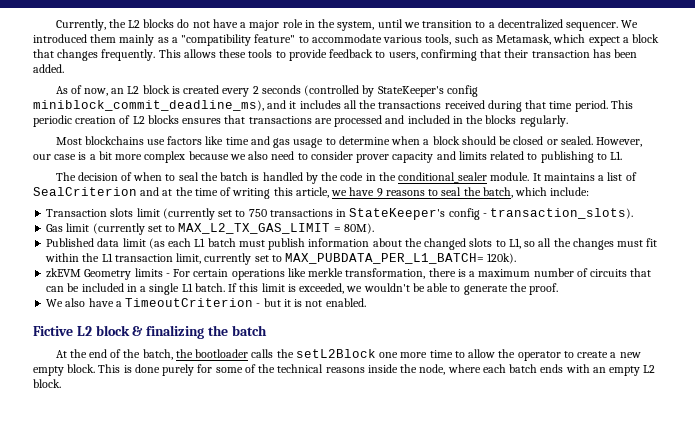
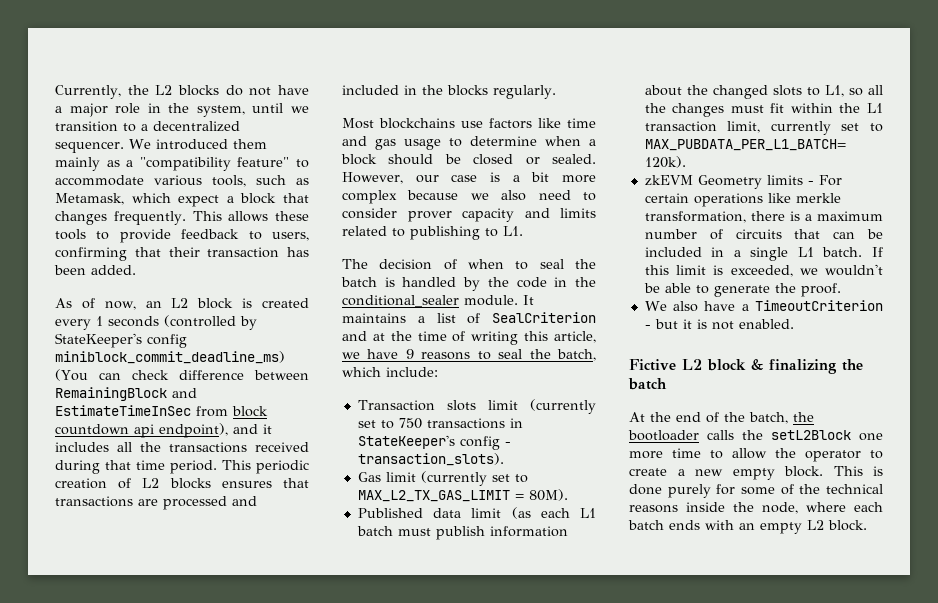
- As of now, an L2 block is created every 2 seconds (controlled by StateKeeper's config miniblock_commit_deadline_ms), and it includes all the transactions received during that time period.
+ As of now, an L2 block is created every 1 seconds (controlled by StateKeeper's config miniblock_commit_deadline_ms) (You can check difference between RemainingBlock and EstimateTimeInSec from block countdown api endpoint), and it includes all the transactions received during that time period.

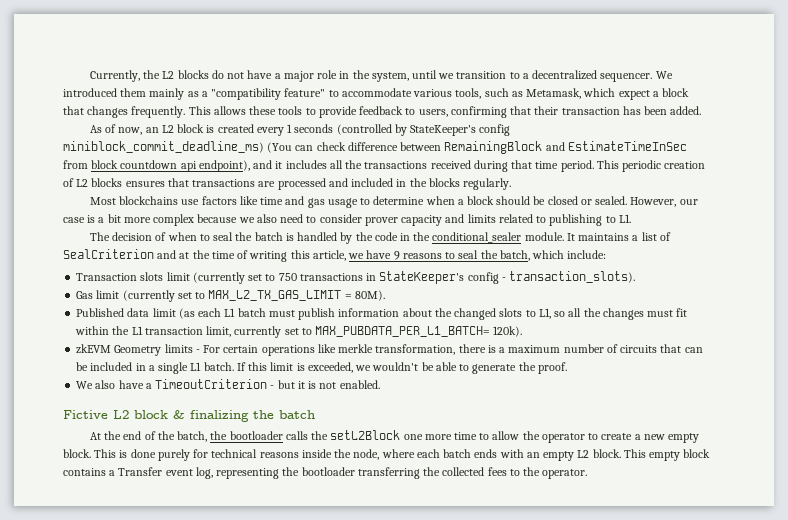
- This is done purely for some of the technical reasons inside the node, where each batch ends with an empty L2 block.
+ This is done purely for technical reasons inside the node, where each batch ends with an empty L2 block.
+ This empty block contains a Transfer event log, representing the bootloader transferring the collected fees to the operator.

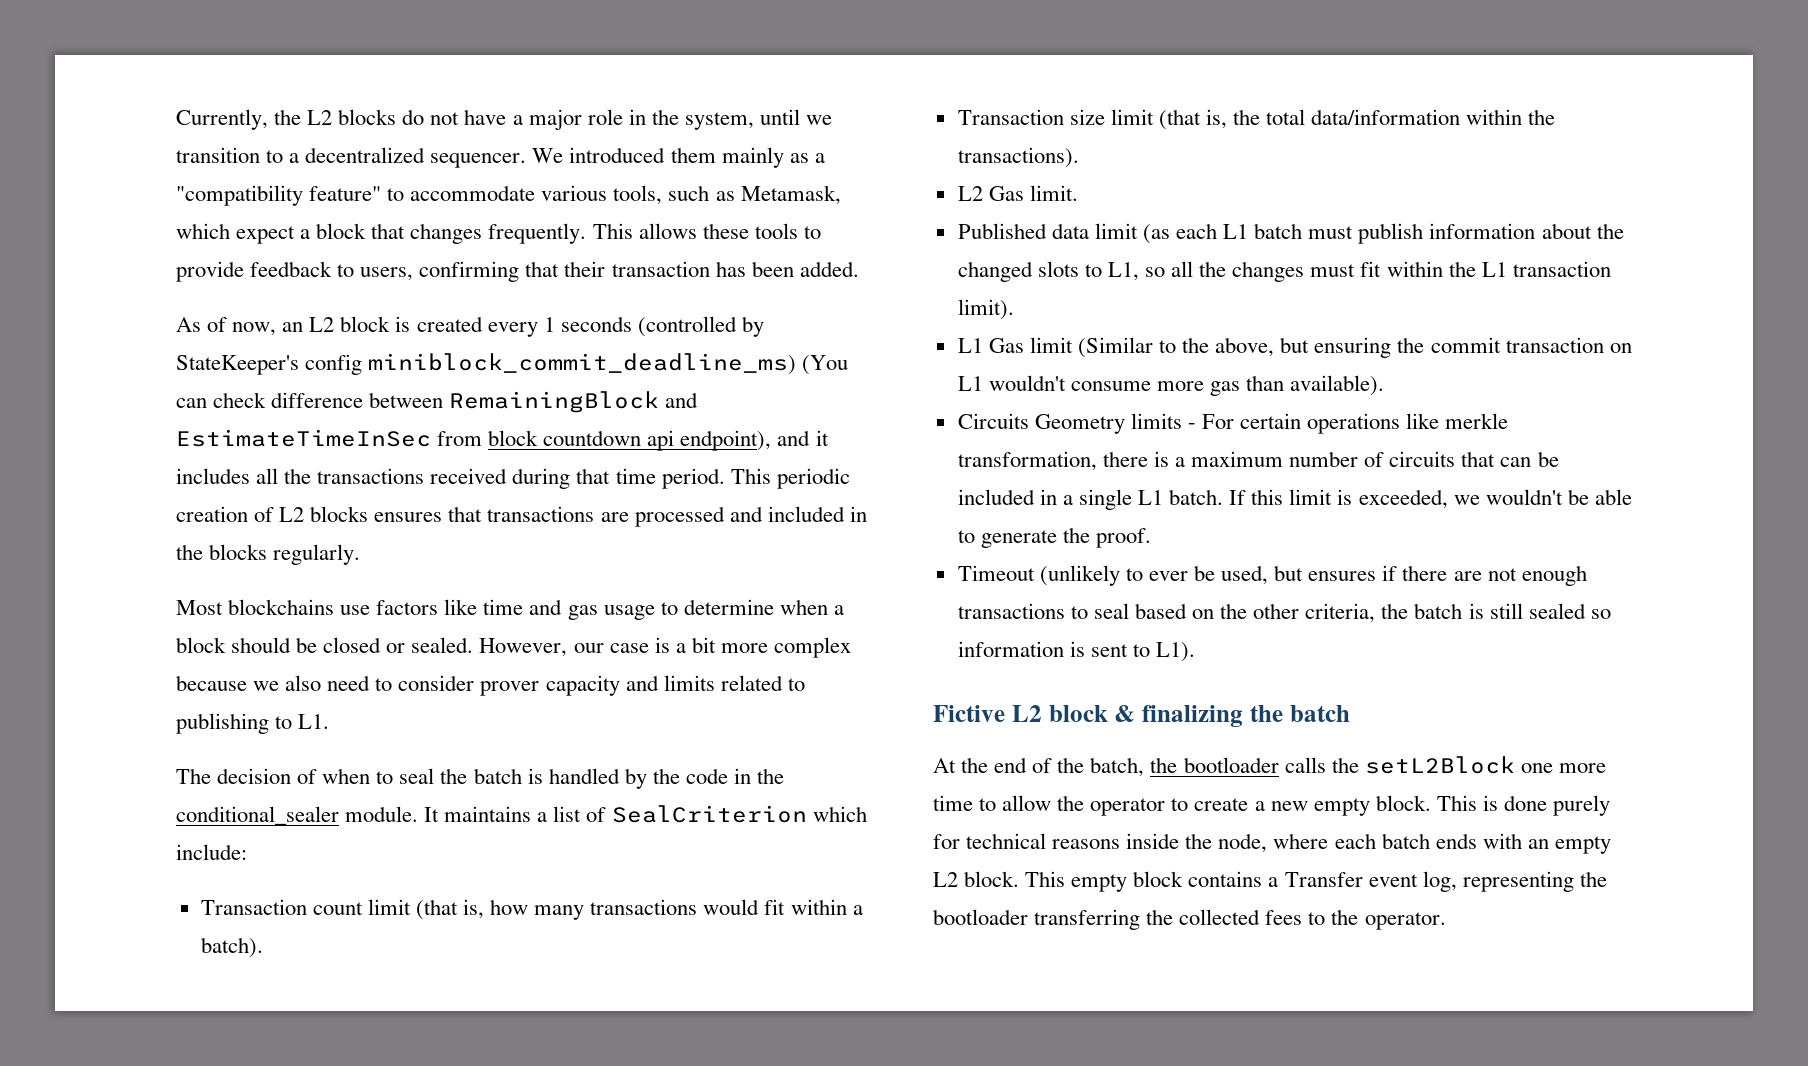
- It maintains a list of SealCriterion and at the time of writing this article, we have 9 reasons to seal the batch, which include:
- Transaction slots limit (currently set to 750 transactions in StateKeeper's config - transaction_slots).
- Gas limit (currently set to MAX_L2_TX_GAS_LIMIT = 80M).
+ It maintains a list of SealCriterion which include:
+ Transaction count limit (that is, how many transactions would fit within a batch).
+ Transaction size limit (that is, the total data/information within the transactions).
+ L2 Gas limit.
- Published data limit (as each L1 batch must publish information about the changed slots to L1, so all the changes must fit within the L1 transaction limit, currently set to MAX_PUBDATA_PER_L1_BATCH= 120k).
- zkEVM Geometry limits - For certain operations like merkle transformation, there is a maximum number of circuits that can be included in a single L1 batch.
+ Published data limit (as each L1 batch must publish information about the changed slots to L1, so all the changes must fit within the L1 transaction limit).
+ L1 Gas limit (Similar to the above, but ensuring the commit transaction on L1 wouldn't consume more gas than available).
+ Circuits Geometry limits - For certain operations like merkle transformation, there is a maximum number of circuits that can be included in a single L1 batch.
- We also have a TimeoutCriterion - but it is not enabled.
+ Timeout (unlikely to ever be used, but ensures if there are not enough transactions to seal based on the other criteria, the batch is still sealed so information is sent to L1).

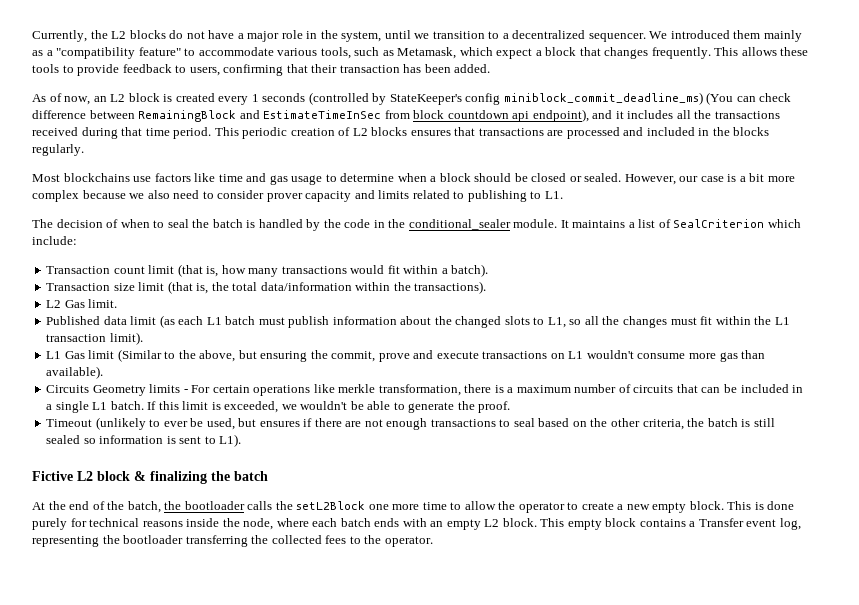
- L1 Gas limit (Similar to the above, but ensuring the commit transaction on L1 wouldn't consume more gas than available).
+ L1 Gas limit (Similar to the above, but ensuring the commit, prove and execute transactions on L1 wouldn't consume more gas than available).

